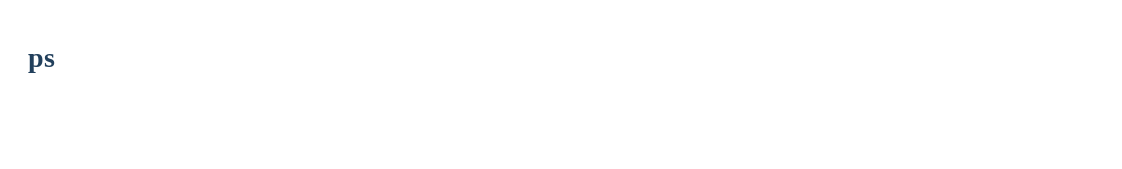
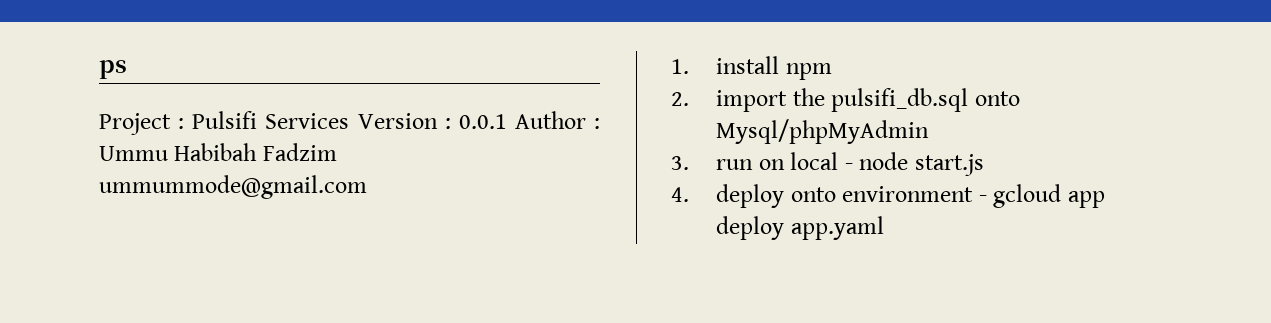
+ Project : Pulsifi Services Version : 0.0.1 Author : Ummu Habibah Fadzim ummummode@gmail.com
+ 1. install npm
+ 2. import the pulsifi_db.sql onto Mysql/phpMyAdmin
+ 3. run on local - node start.js
+ 4. deploy onto environment - gcloud app deploy app.yaml

